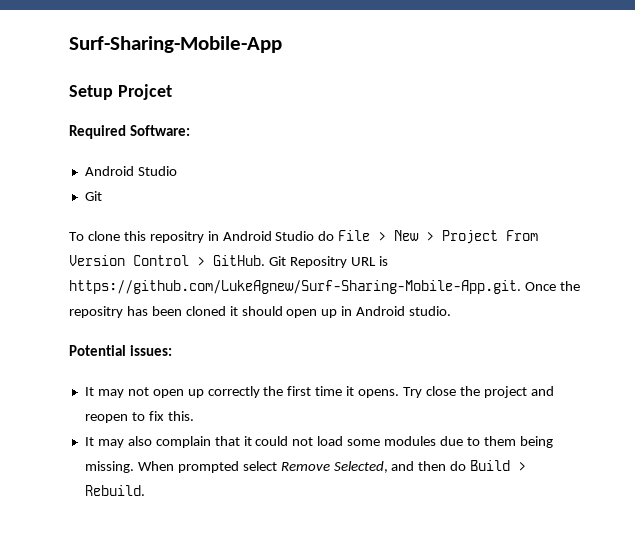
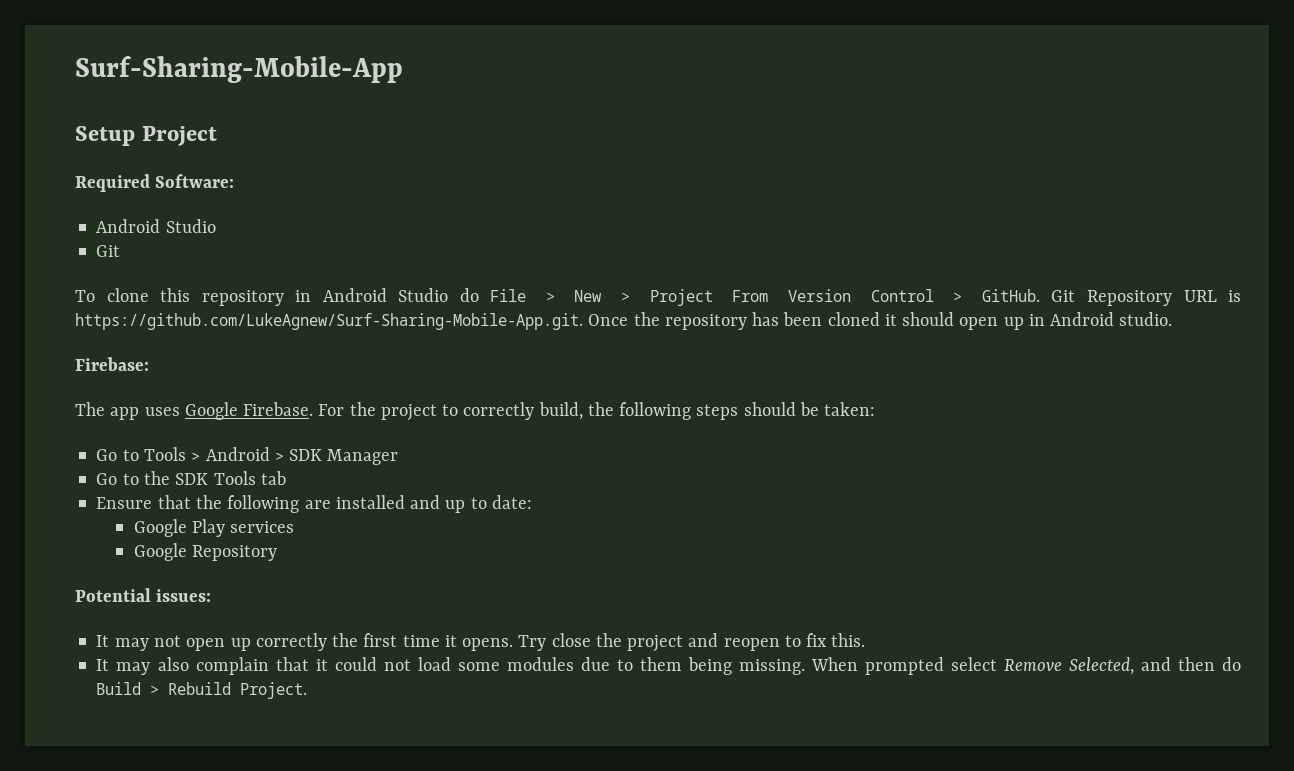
- Setup Projcet
+ Setup Project
- To clone this repositry in Android Studio do File > New > Project From Version Control > GitHub.
+ To clone this repository in Android Studio do File > New > Project From Version Control > GitHub.
- Git Repositry URL is https://github.com/LukeAgnew/Surf-Sharing-Mobile-App.git. Once the repositry has been cloned it should open up in Android studio.
+ Git Repository URL is https://github.com/LukeAgnew/Surf-Sharing-Mobile-App.git. Once the repository has been cloned it should open up in Android studio.
+ Firebase:
+ The app uses Google Firebase. For the project to correctly build, the following steps should be taken:
+ Go to Tools > Android > SDK Manager
+ Go to the SDK Tools tab
+ Ensure that the following are installed and up to date:
+ Google Play services
+ Google Repository
- When prompted select Remove Selected, and then do Build > Rebuild.
+ When prompted select Remove Selected, and then do Build > Rebuild Project.

